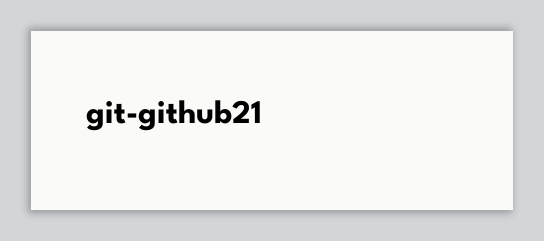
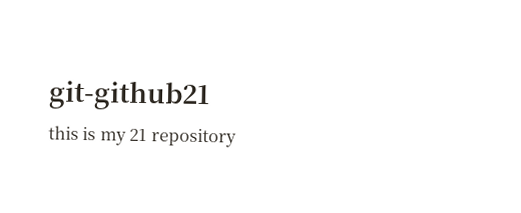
+ this is my 21 repository

